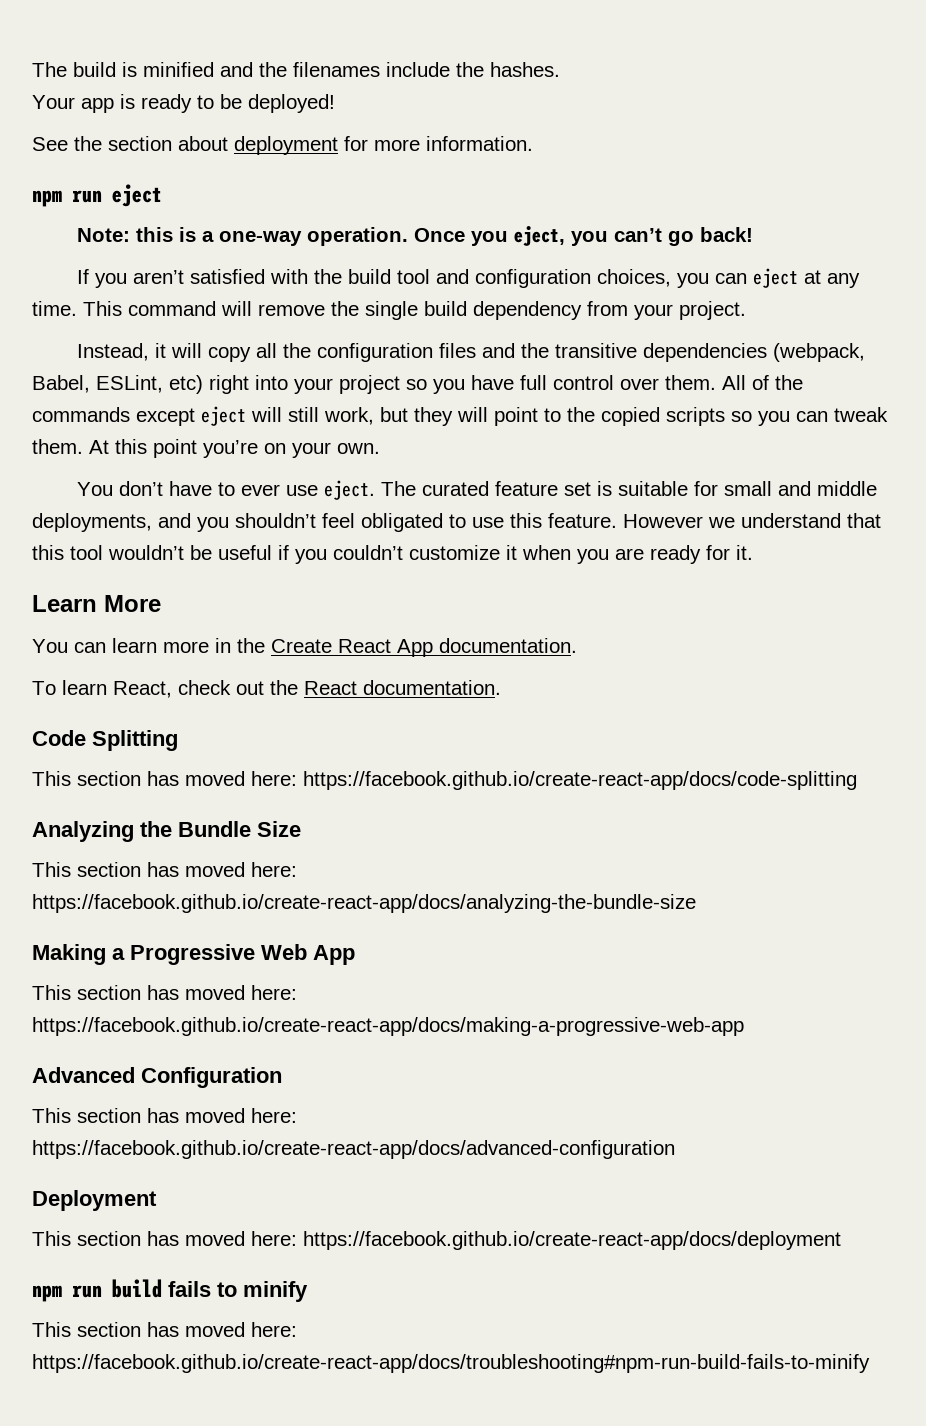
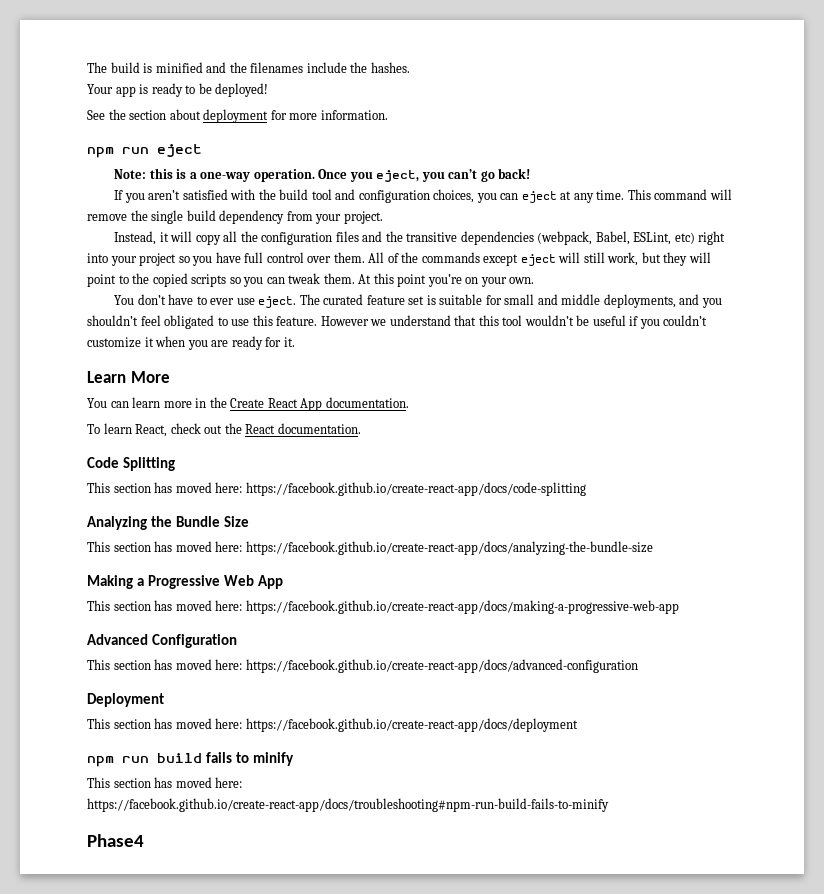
+ Phase4

